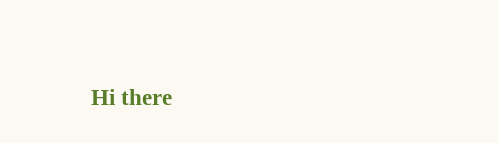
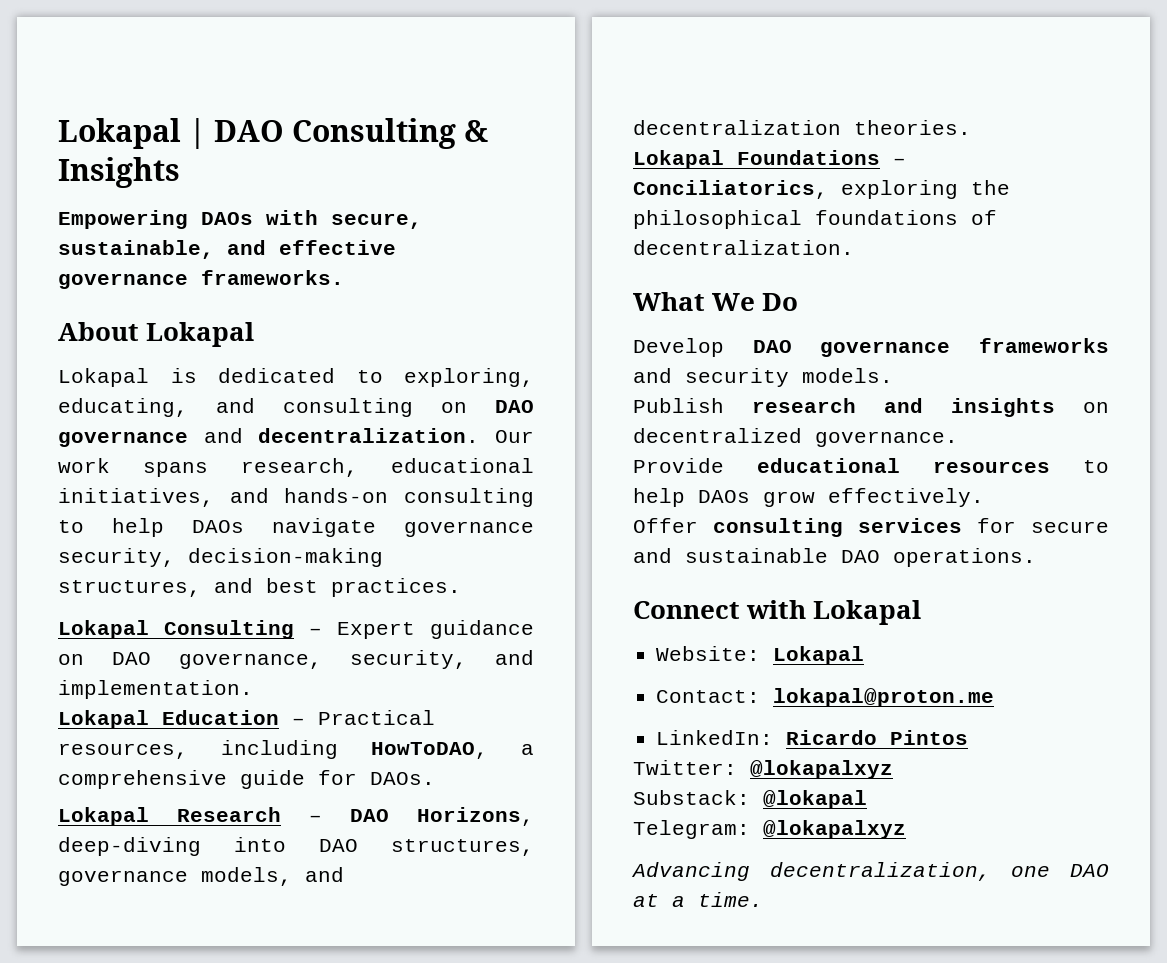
- Hi there
+ Lokapal | DAO Consulting & Insights
+ Empowering DAOs with secure, sustainable, and effective governance frameworks.
+ About Lokapal
+ Lokapal is dedicated to exploring, educating, and consulting on DAO governance and decentralization. Our work spans research, educational initiatives, and hands-on consulting to help DAOs navigate governance security, decision-making structures, and best practices.
+ Lokapal Consulting – Expert guidance on DAO governance, security, and implementation.
+ Lokapal Education – Practical resources, including HowToDAO, a comprehensive guide for DAOs.
+ Lokapal Research – DAO Horizons, deep-diving into DAO structures, governance models, and decentralization theories.
+ Lokapal Foundations – Conciliatorics, exploring the philosophical foundations of decentralization.
+ What We Do
+ Develop DAO governance frameworks and security models.
+ Publish research and insights on decentralized governance.
+ Provide educational resources to help DAOs grow effectively.
+ Offer consulting services for secure and sustainable DAO operations.
+ Connect with Lokapal
+ Website: Lokapal
+ Contact: lokapal@proton.me
+ LinkedIn: Ricardo Pintos
+ Twitter: @lokapalxyz
+ Substack: @lokapal
+ Telegram: @lokapalxyz
+ Advancing decentralization, one DAO at a time.

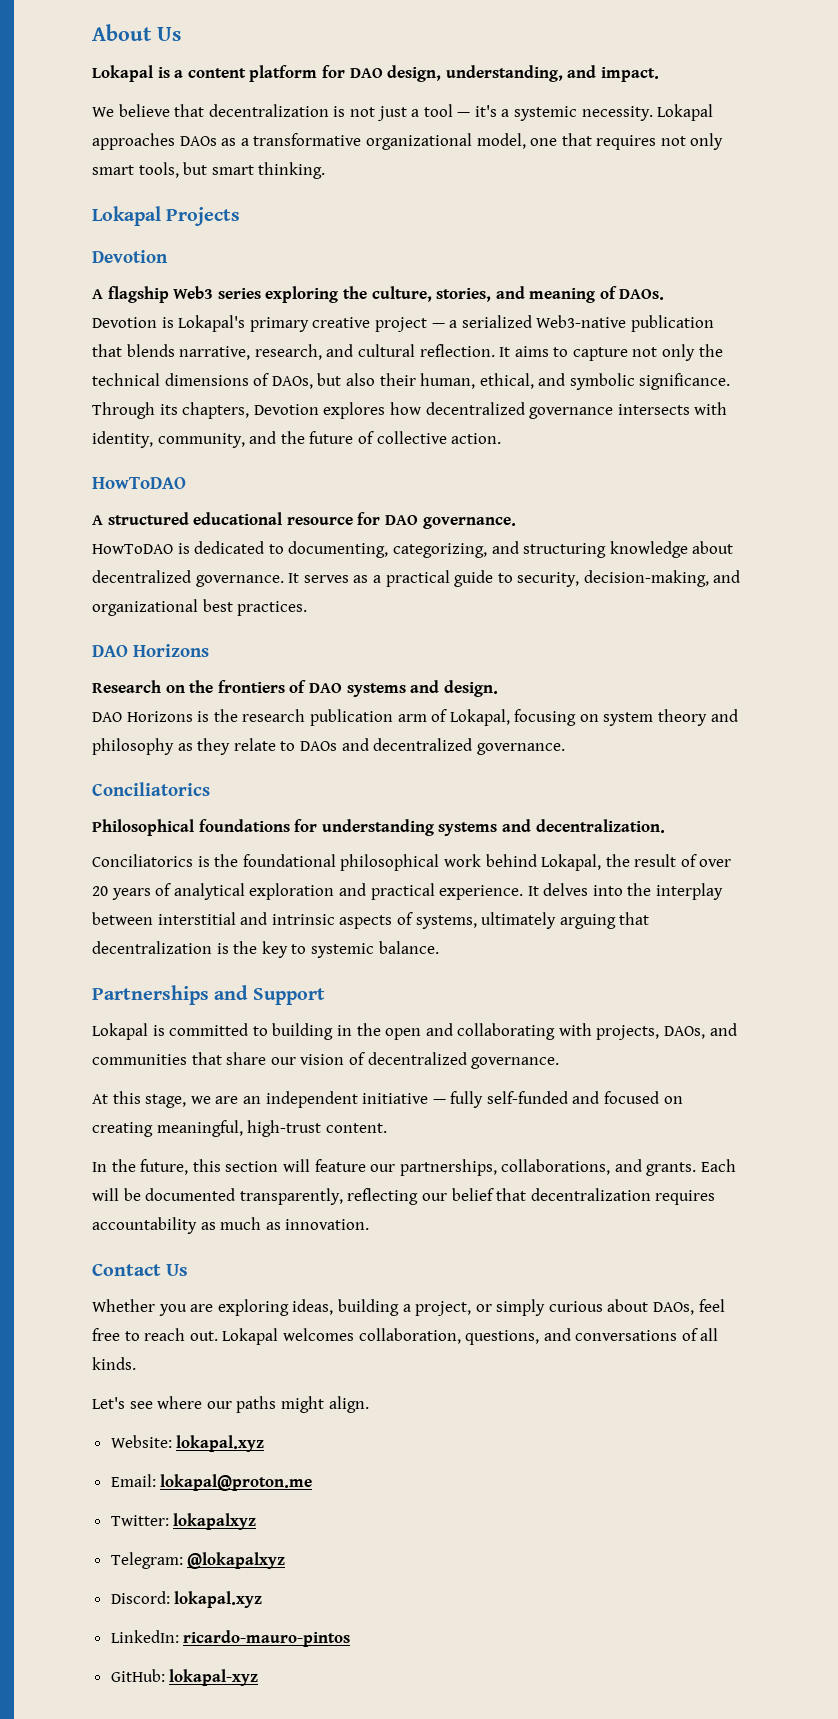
- Lokapal | DAO Consulting & Insights
- Empowering DAOs with secure, sustainable, and effective governance frameworks.
- About Lokapal
- Lokapal is dedicated to exploring, educating, and consulting on DAO governance and decentralization. Our work spans research, educational initiatives, and hands-on consulting to help DAOs navigate governance security, decision-making structures, and best practices.
- Lokapal Consulting – Expert guidance on DAO governance, security, and implementation.
- Lokapal Education – Practical resources, including HowToDAO, a comprehensive guide for DAOs.
- Lokapal Research – DAO Horizons, deep-diving into DAO structures, governance models, and decentralization theories.
- Lokapal Foundations – Conciliatorics, exploring the philosophical foundations of decentralization.
- What We Do
- Develop DAO governance frameworks and security models.
- Publish research and insights on decentralized governance.
- Provide educational resources to help DAOs grow effectively.
- Offer consulting services for secure and sustainable DAO operations.
- Connect with Lokapal
+ About Us
+ Lokapal is a content platform for DAO design, understanding, and impact.
+ We believe that decentralization is not just a tool — it's a systemic necessity. Lokapal approaches DAOs as a transformative organizational model, one that requires not only smart tools, but smart thinking.
+ Lokapal Projects
+ Devotion
+ A flagship Web3 series exploring the culture, stories, and meaning of DAOs.
+ Devotion is Lokapal's primary creative project — a serialized Web3-native publication that blends narrative, research, and cultural reflection. It aims to capture not only the technical dimensions of DAOs, but also their human, ethical, and symbolic significance. Through its chapters, Devotion explores how decentralized governance intersects with identity, community, and the future of collective action.
+ HowToDAO
+ A structured educational resource for DAO governance.
+ HowToDAO is dedicated to documenting, categorizing, and structuring knowledge about decentralized governance. It serves as a practical guide to security, decision-making, and organizational best practices.
+ DAO Horizons
+ Research on the frontiers of DAO systems and design.
+ DAO Horizons is the research publication arm of Lokapal, focusing on system theory and philosophy as they relate to DAOs and decentralized governance.
+ Conciliatorics
+ Philosophical foundations for understanding systems and decentralization.
+ Conciliatorics is the foundational philosophical work behind Lokapal, the result of over 20 years of analytical exploration and practical experience. It delves into the interplay between interstitial and intrinsic aspects of systems, ultimately arguing that decentralization is the key to systemic balance.
+ Partnerships and Support
+ Lokapal is committed to building in the open and collaborating with projects, DAOs, and communities that share our vision of decentralized governance.
+ At this stage, we are an independent initiative — fully self-funded and focused on creating meaningful, high-trust content.
+ In the future, this section will feature our partnerships, collaborations, and grants. Each will be documented transparently, reflecting our belief that decentralization requires accountability as much as innovation.
+ Contact Us
+ Whether you are exploring ideas, building a project, or simply curious about DAOs, feel free to reach out. Lokapal welcomes collaboration, questions, and conversations of all kinds.
+ Let's see where our paths might align.
- Website: Lokapal
- Contact: lokapal@proton.me
+ Website: lokapal.xyz
+ Email: lokapal@proton.me
- LinkedIn: Ricardo Pintos
- Twitter: @lokapalxyz
- Substack: @lokapal
+ Twitter: lokapalxyz
  Telegram: @lokapalxyz
- Advancing decentralization, one DAO at a time.
+ Discord: lokapal.xyz
+ LinkedIn: ricardo-mauro-pintos
+ GitHub: lokapal-xyz

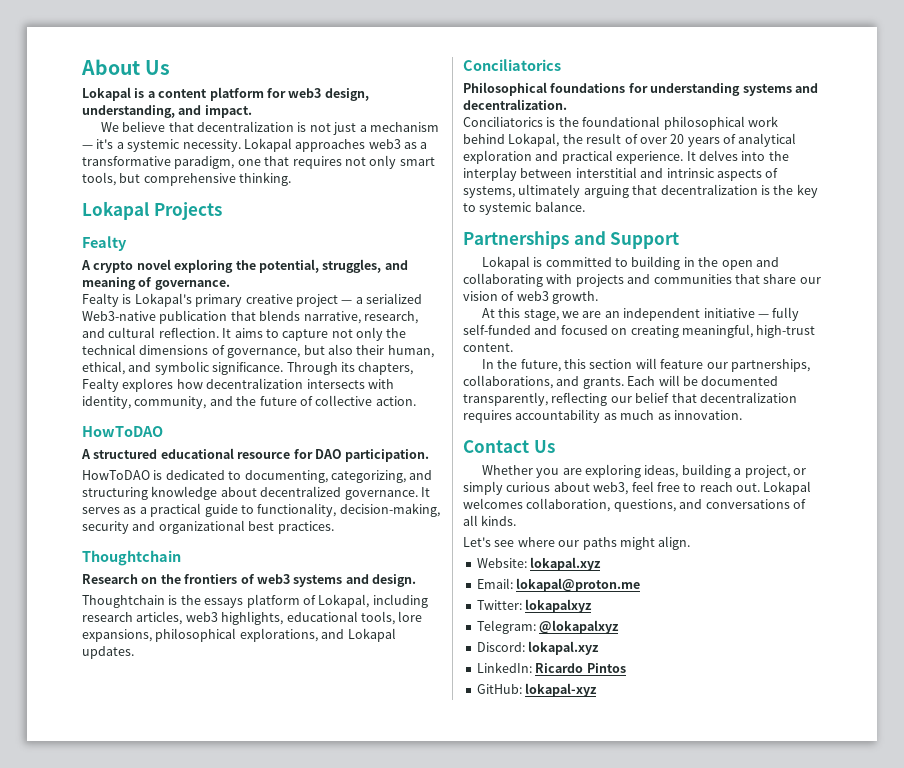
- Lokapal is a content platform for DAO design, understanding, and impact.
+ Lokapal is a content platform for web3 design, understanding, and impact.
- We believe that decentralization is not just a tool — it's a systemic necessity.
+ We believe that decentralization is not just a mechanism — it's a systemic necessity.
- Lokapal approaches DAOs as a transformative organizational model, one that requires not only smart tools, but smart thinking.
+ Lokapal approaches web3 as a transformative paradigm, one that requires not only smart tools, but comprehensive thinking.
  Lokapal Projects
- Devotion
- A flagship Web3 series exploring the culture, stories, and meaning of DAOs.
- Devotion is Lokapal's primary creative project — a serialized Web3-native publication that blends narrative, research, and cultural reflection.
+ Fealty
+ A crypto novel exploring the potential, struggles, and meaning of governance.
+ Fealty is Lokapal's primary creative project — a serialized Web3-native publication that blends narrative, research, and cultural reflection.
- It aims to capture not only the technical dimensions of DAOs, but also their human, ethical, and symbolic significance.
+ It aims to capture not only the technical dimensions of governance, but also their human, ethical, and symbolic significance.
- Through its chapters, Devotion explores how decentralized governance intersects with identity, community, and the future of collective action.
+ Through its chapters, Fealty explores how decentralization intersects with identity, community, and the future of collective action.
- A structured educational resource for DAO governance.
+ A structured educational resource for DAO participation.
- It serves as a practical guide to security, decision-making, and organizational best practices.
- DAO Horizons
+ It serves as a practical guide to functionality, decision-making, security and organizational best practices.
+ Thoughtchain
- Research on the frontiers of DAO systems and design.
+ Research on the frontiers of web3 systems and design.
- DAO Horizons is the research publication arm of Lokapal, focusing on system theory and philosophy as they relate to DAOs and decentralized governance.
+ Thoughtchain is the essays platform of Lokapal, including research articles, web3 highlights, educational tools, lore expansions, philosophical explorations, and Lokapal updates.
- Lokapal is committed to building in the open and collaborating with projects, DAOs, and communities that share our vision of decentralized governance.
+ Lokapal is committed to building in the open and collaborating with projects and communities that share our vision of web3 growth.
- Whether you are exploring ideas, building a project, or simply curious about DAOs, feel free to reach out.
+ Whether you are exploring ideas, building a project, or simply curious about web3, feel free to reach out.
- LinkedIn: ricardo-mauro-pintos
+ LinkedIn: Ricardo Pintos

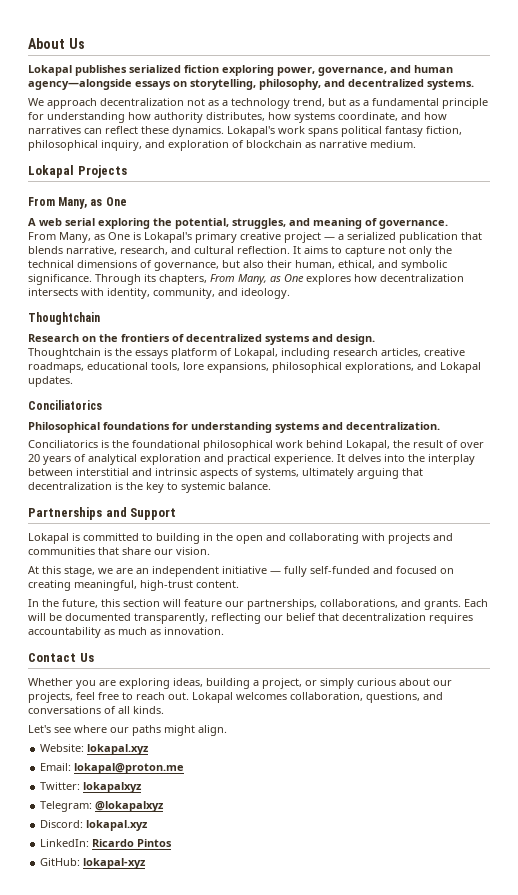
- Lokapal is a content platform for web3 design, understanding, and impact.
- We believe that decentralization is not just a mechanism — it's a systemic necessity. Lokapal approaches web3 as a transformative paradigm, one that requires not only smart tools, but comprehensive thinking.
+ Lokapal publishes serialized fiction exploring power, governance, and human agency—alongside essays on storytelling, philosophy, and decentralized systems.
+ We approach decentralization not as a technology trend, but as a fundamental principle for understanding how authority distributes, how systems coordinate, and how narratives can reflect these dynamics. Lokapal's work spans political fantasy fiction, philosophical inquiry, and exploration of blockchain as narrative medium.
  Lokapal Projects
- Fealty
- A crypto novel exploring the potential, struggles, and meaning of governance.
+ From Many, as One
+ A web serial exploring the potential, struggles, and meaning of governance.
- Fealty is Lokapal's primary creative project — a serialized Web3-native publication that blends narrative, research, and cultural reflection.
+ From Many, as One is Lokapal's primary creative project — a serialized publication that blends narrative, research, and cultural reflection.
- Through its chapters, Fealty explores how decentralization intersects with identity, community, and the future of collective action.
- HowToDAO
- A structured educational resource for DAO participation.
- HowToDAO is dedicated to documenting, categorizing, and structuring knowledge about decentralized governance. It serves as a practical guide to functionality, decision-making, security and organizational best practices.
+ Through its chapters, From Many, as One explores how decentralization intersects with identity, community, and ideology.
- Research on the frontiers of web3 systems and design.
+ Research on the frontiers of decentralized systems and design.
- Thoughtchain is the essays platform of Lokapal, including research articles, web3 highlights, educational tools, lore expansions, philosophical explorations, and Lokapal updates.
+ Thoughtchain is the essays platform of Lokapal, including research articles, creative roadmaps, educational tools, lore expansions, philosophical explorations, and Lokapal updates.
- Lokapal is committed to building in the open and collaborating with projects and communities that share our vision of web3 growth.
+ Lokapal is committed to building in the open and collaborating with projects and communities that share our vision.
- Whether you are exploring ideas, building a project, or simply curious about web3, feel free to reach out.
+ Whether you are exploring ideas, building a project, or simply curious about our projects, feel free to reach out.

